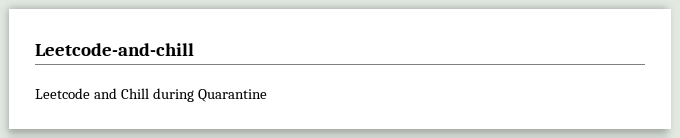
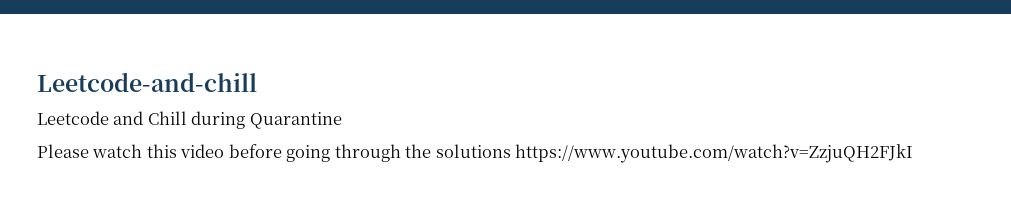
+ Please watch this video before going through the solutions https://www.youtube.com/watch?v=ZzjuQH2FJkI

